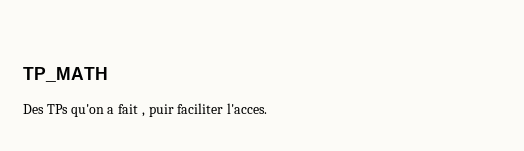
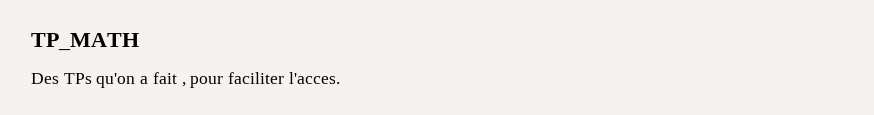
- Des TPs qu'on a fait , puir faciliter l'acces.
+ Des TPs qu'on a fait , pour faciliter l'acces.

